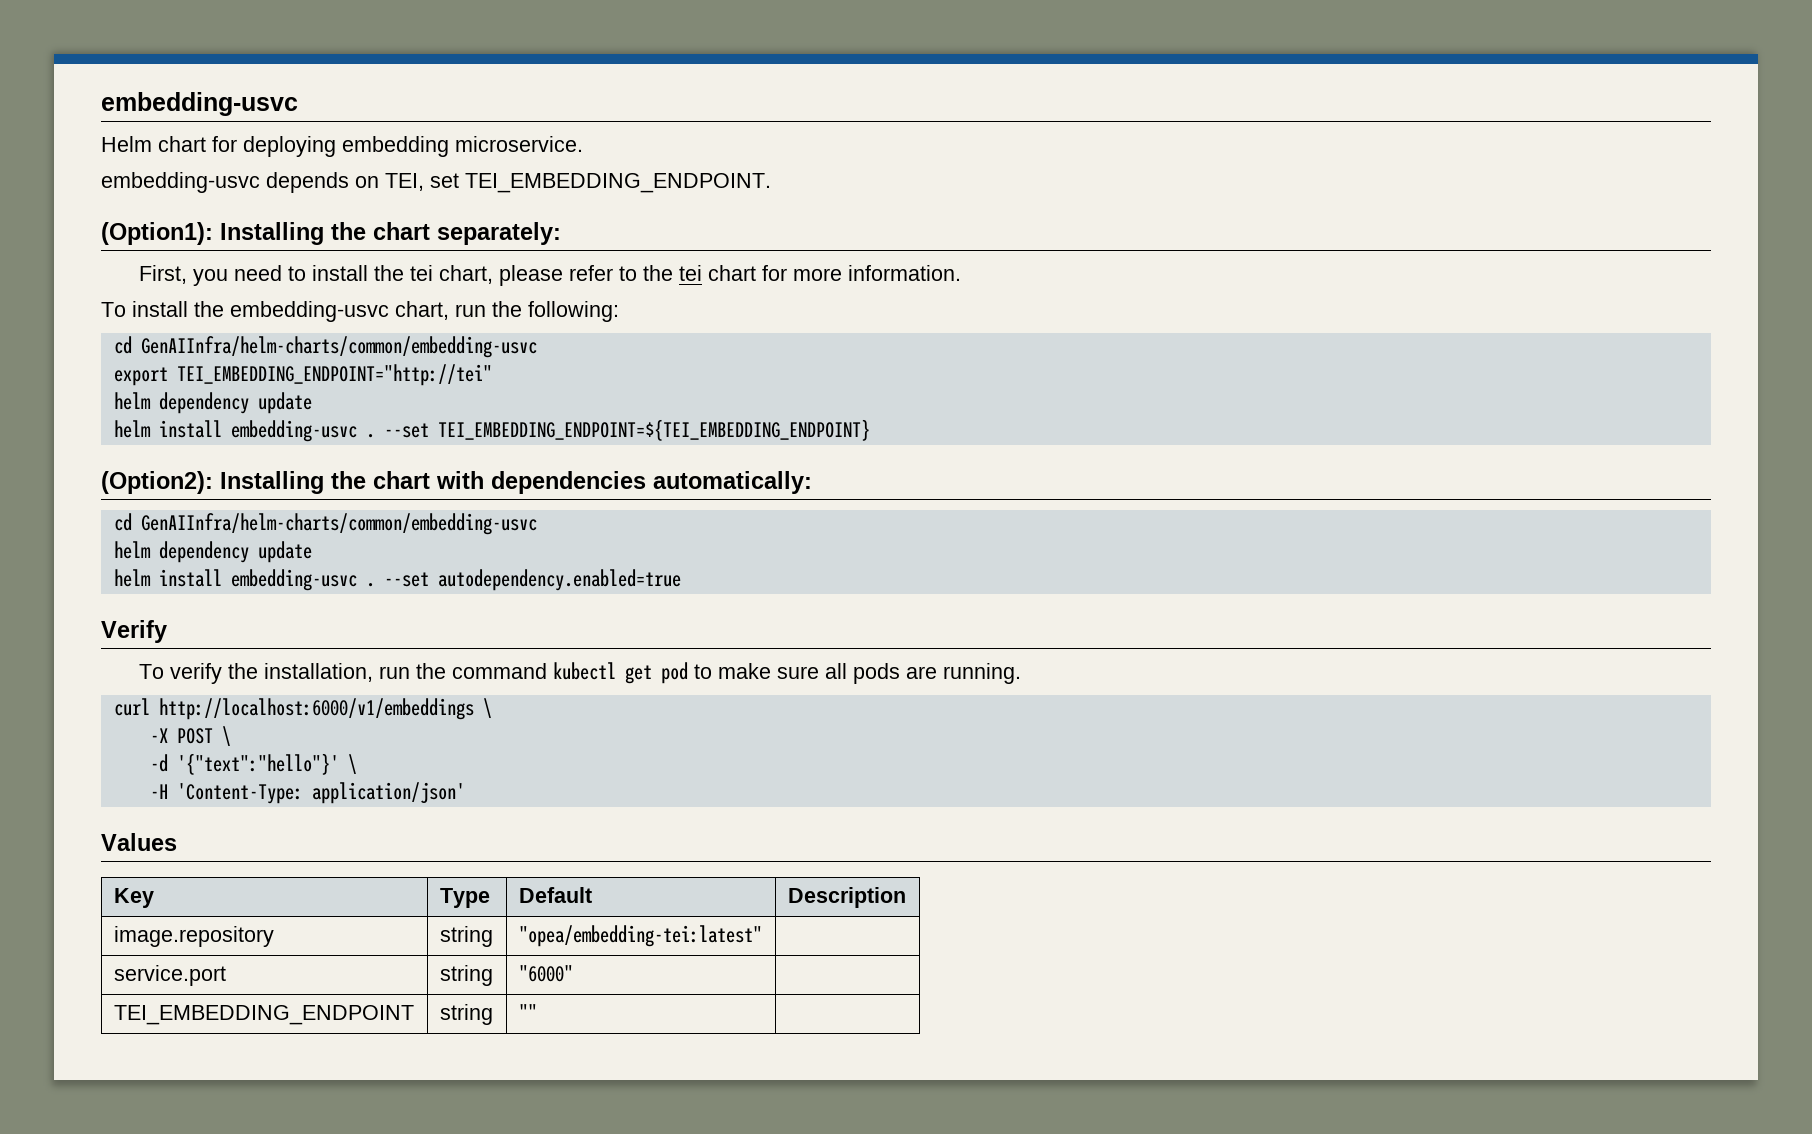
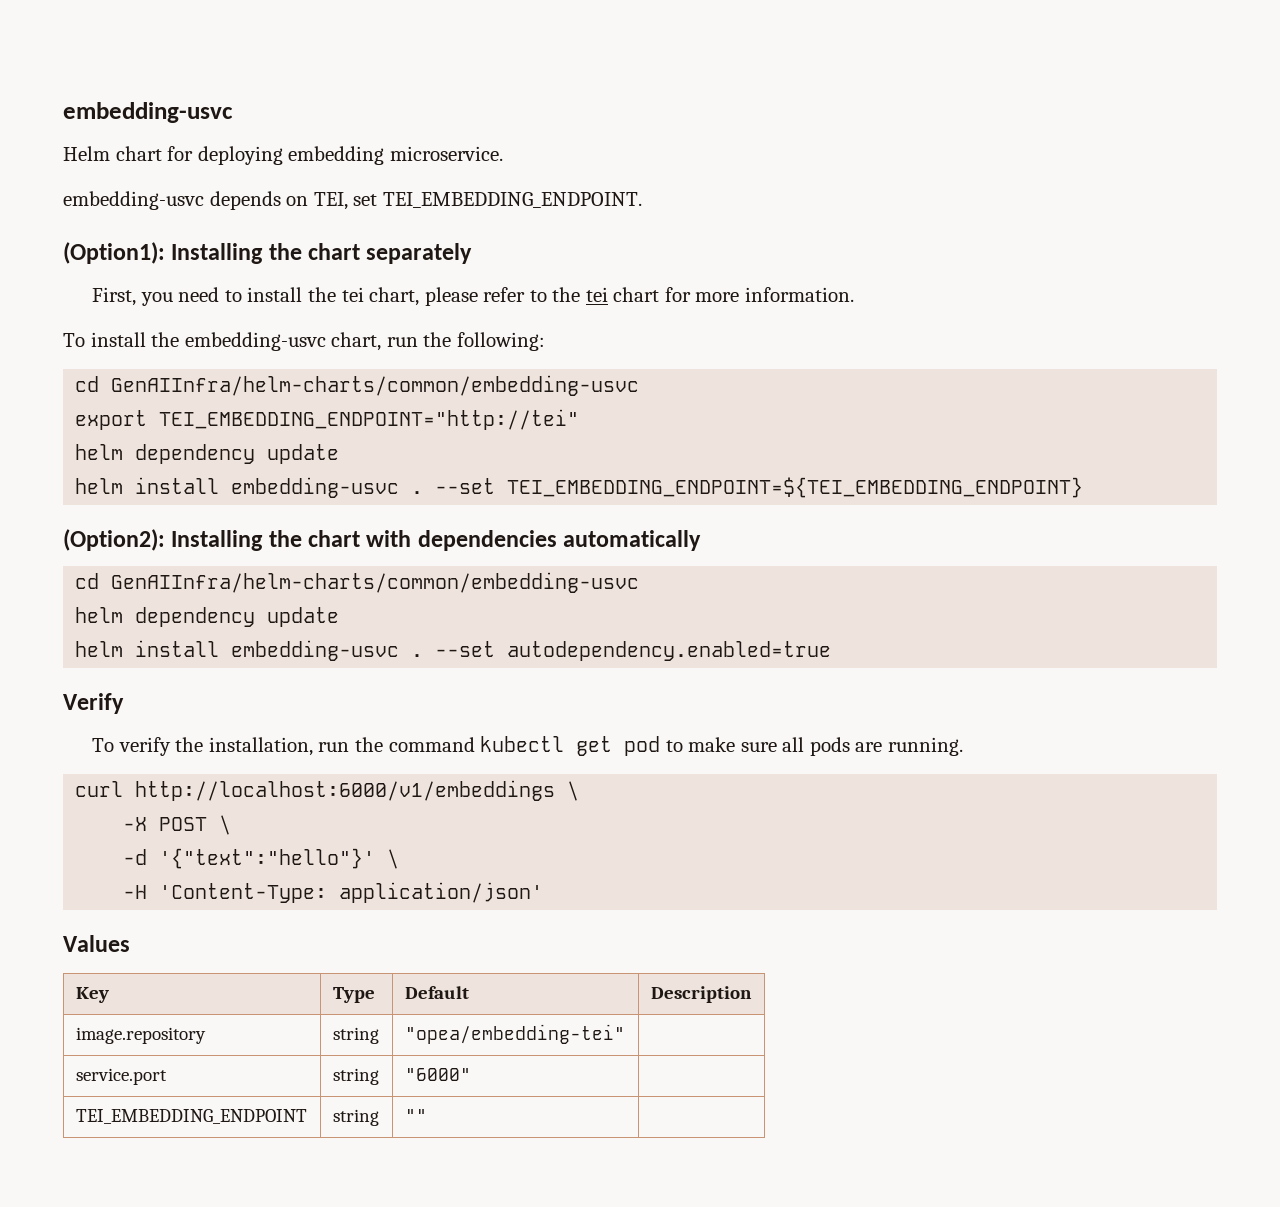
- (Option1): Installing the chart separately:
+ (Option1): Installing the chart separately
- (Option2): Installing the chart with dependencies automatically:
+ (Option2): Installing the chart with dependencies automatically
- image.repository | string | "opea/embedding-tei:latest" |
+ image.repository | string | "opea/embedding-tei" |

